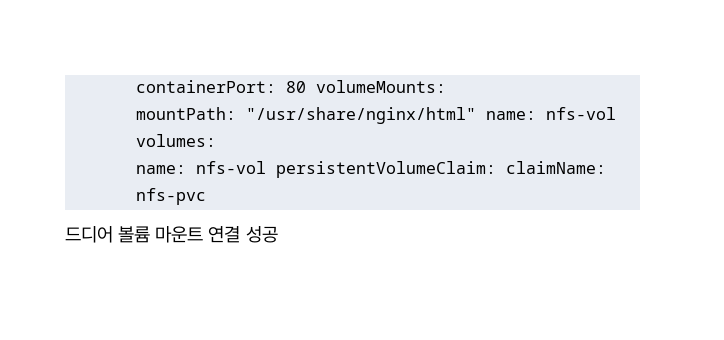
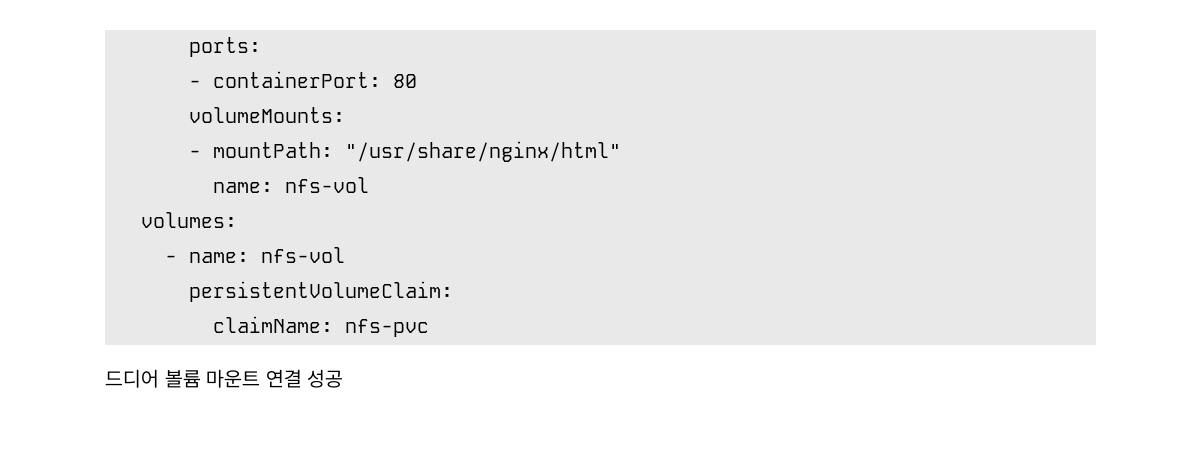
- containerPort: 80 volumeMounts:
+ ports:
+ - containerPort: 80
+ volumeMounts:
- mountPath: "/usr/share/nginx/html" name: nfs-vol volumes:
- name: nfs-vol persistentVolumeClaim: claimName: nfs-pvc
+ - mountPath: "/usr/share/nginx/html"
+ name: nfs-vol
+ volumes:
+ - name: nfs-vol
+ persistentVolumeClaim:
+ claimName: nfs-pvc

